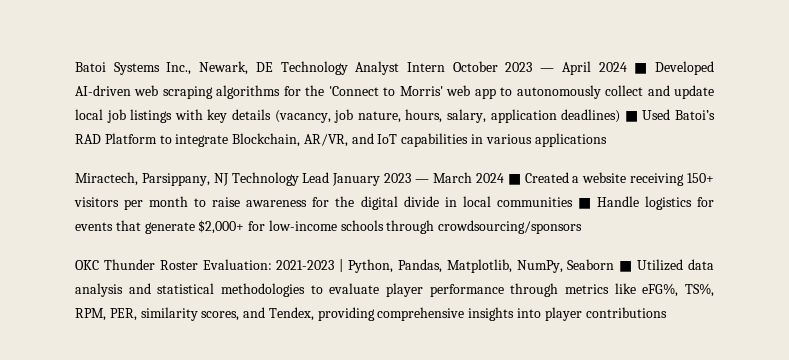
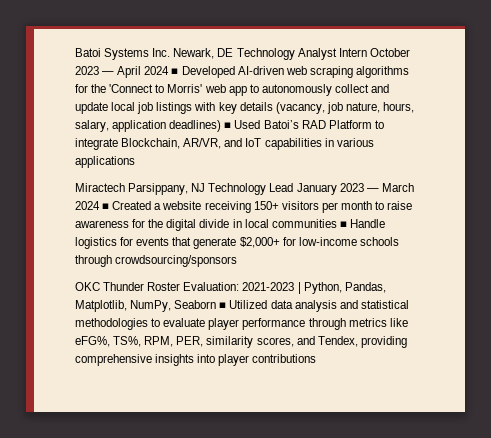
- Batoi Systems Inc., Newark, DE Technology Analyst Intern October 2023 — April 2024 ■ Developed AI-driven web scraping algorithms for the 'Connect to Morris' web app to autonomously collect and update local job listings with key details (vacancy, job nature, hours, salary, application deadlines) ■ Used Batoi’s RAD Platform to integrate Blockchain, AR/VR, and IoT capabilities in various applications
+ Batoi Systems Inc. Newark, DE Technology Analyst Intern October 2023 — April 2024 ■ Developed AI-driven web scraping algorithms for the 'Connect to Morris' web app to autonomously collect and update local job listings with key details (vacancy, job nature, hours, salary, application deadlines) ■ Used Batoi’s RAD Platform to integrate Blockchain, AR/VR, and IoT capabilities in various applications
- Miractech, Parsippany, NJ Technology Lead January 2023 — March 2024 ■ Created a website receiving 150+ visitors per month to raise awareness for the digital divide in local communities ■ Handle logistics for events that generate $2,000+ for low-income schools through crowdsourcing/sponsors
+ Miractech Parsippany, NJ Technology Lead January 2023 — March 2024 ■ Created a website receiving 150+ visitors per month to raise awareness for the digital divide in local communities ■ Handle logistics for events that generate $2,000+ for low-income schools through crowdsourcing/sponsors

